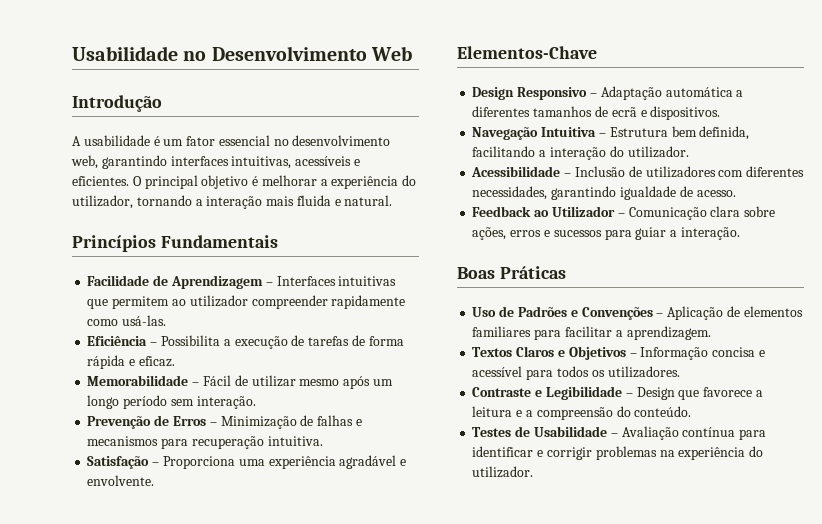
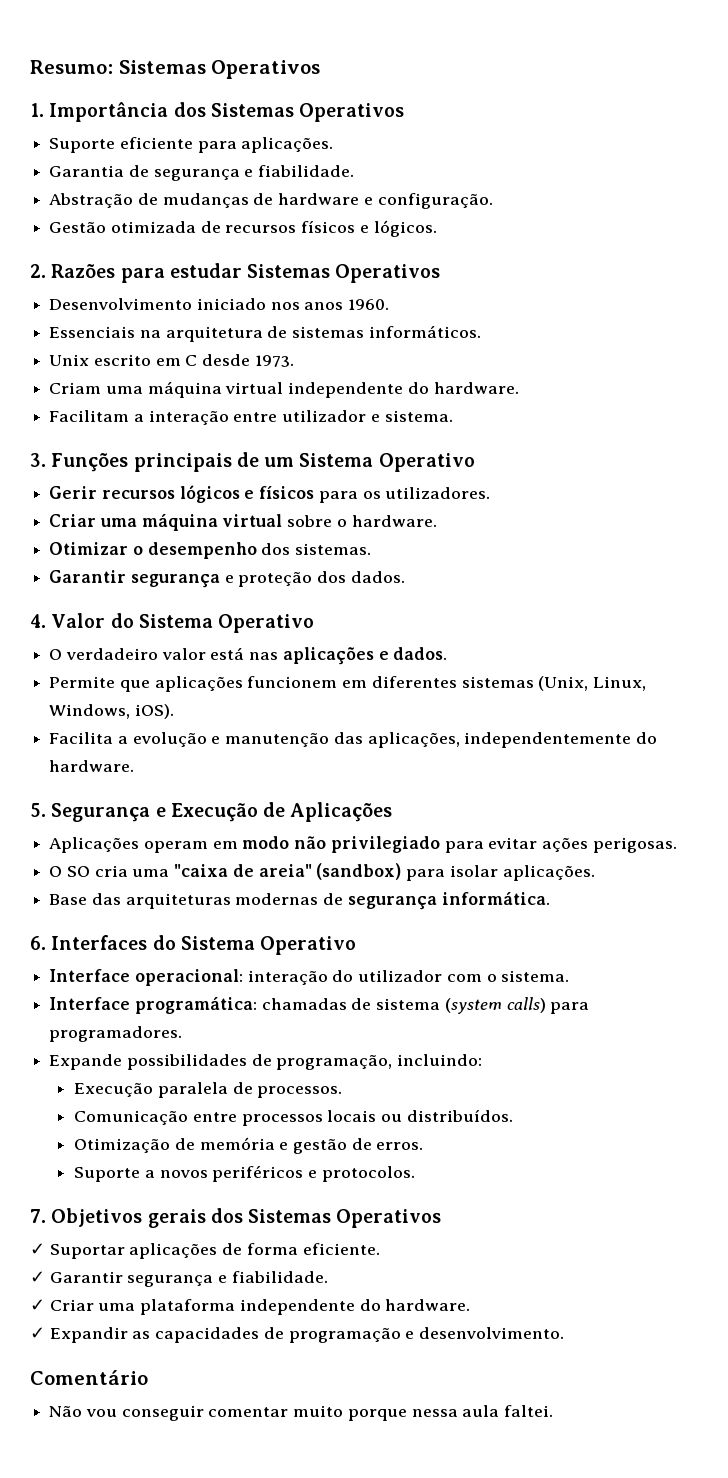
- Usabilidade no Desenvolvimento Web
- Introdução
- A usabilidade é um fator essencial no desenvolvimento web, garantindo interfaces intuitivas, acessíveis e eficientes. O principal objetivo é melhorar a experiência do utilizador, tornando a interação mais fluida e natural.
- Princípios Fundamentais
- Facilidade de Aprendizagem – Interfaces intuitivas que permitem ao utilizador compreender rapidamente como usá-las.
- Eficiência – Possibilita a execução de tarefas de forma rápida e eficaz.
- Memorabilidade – Fácil de utilizar mesmo após um longo período sem interação.
- Prevenção de Erros – Minimização de falhas e mecanismos para recuperação intuitiva.
- Satisfação – Proporciona uma experiência agradável e envolvente.
- Elementos-Chave
- Design Responsivo – Adaptação automática a diferentes tamanhos de ecrã e dispositivos.
- Navegação Intuitiva – Estrutura bem definida, facilitando a interação do utilizador.
- Acessibilidade – Inclusão de utilizadores com diferentes necessidades, garantindo igualdade de acesso.
- Feedback ao Utilizador – Comunicação clara sobre ações, erros e sucessos para guiar a interação.
- Boas Práticas
- Uso de Padrões e Convenções – Aplicação de elementos familiares para facilitar a aprendizagem.
- Textos Claros e Objetivos – Informação concisa e acessível para todos os utilizadores.
- Contraste e Legibilidade – Design que favorece a leitura e a compreensão do conteúdo.
- Testes de Usabilidade – Avaliação contínua para identificar e corrigir problemas na experiência do utilizador.
+ Resumo: Sistemas Operativos
+ 1. Importância dos Sistemas Operativos
+ Suporte eficiente para aplicações.
+ Garantia de segurança e fiabilidade.
+ Abstração de mudanças de hardware e configuração.
+ Gestão otimizada de recursos físicos e lógicos.
+ 2. Razões para estudar Sistemas Operativos
+ Desenvolvimento iniciado nos anos 1960.
+ Essenciais na arquitetura de sistemas informáticos.
+ Unix escrito em C desde 1973.
+ Criam uma máquina virtual independente do hardware.
+ Facilitam a interação entre utilizador e sistema.
+ 3. Funções principais de um Sistema Operativo
+ Gerir recursos lógicos e físicos para os utilizadores.
+ Criar uma máquina virtual sobre o hardware.
+ Otimizar o desempenho dos sistemas.
+ Garantir segurança e proteção dos dados.
+ 4. Valor do Sistema Operativo
+ O verdadeiro valor está nas aplicações e dados.
+ Permite que aplicações funcionem em diferentes sistemas (Unix, Linux, Windows, iOS).
+ Facilita a evolução e manutenção das aplicações, independentemente do hardware.
+ 5. Segurança e Execução de Aplicações
+ Aplicações operam em modo não privilegiado para evitar ações perigosas.
+ O SO cria uma "caixa de areia" (sandbox) para isolar aplicações.
+ Base das arquiteturas modernas de segurança informática.
+ 6. Interfaces do Sistema Operativo
+ Interface operacional: interação do utilizador com o sistema.
+ Interface programática: chamadas de sistema (system calls) para programadores.
+ Expande possibilidades de programação, incluindo:
+ Execução paralela de processos.
+ Comunicação entre processos locais ou distribuídos.
+ Otimização de memória e gestão de erros.
+ Suporte a novos periféricos e protocolos.
+ 7. Objetivos gerais dos Sistemas Operativos
+ ✓ Suportar aplicações de forma eficiente.
+ ✓ Garantir segurança e fiabilidade.
+ ✓ Criar uma plataforma independente do hardware.
+ ✓ Expandir as capacidades de programação e desenvolvimento.
+ Comentário
+ Não vou conseguir comentar muito porque nessa aula faltei.

